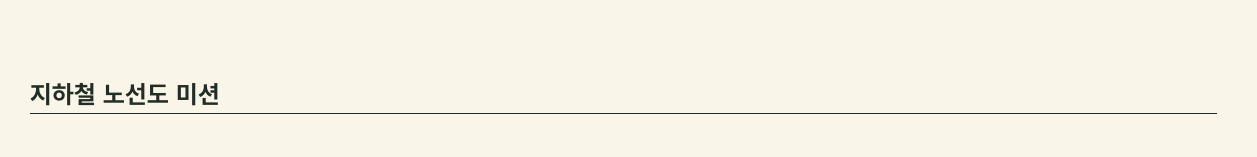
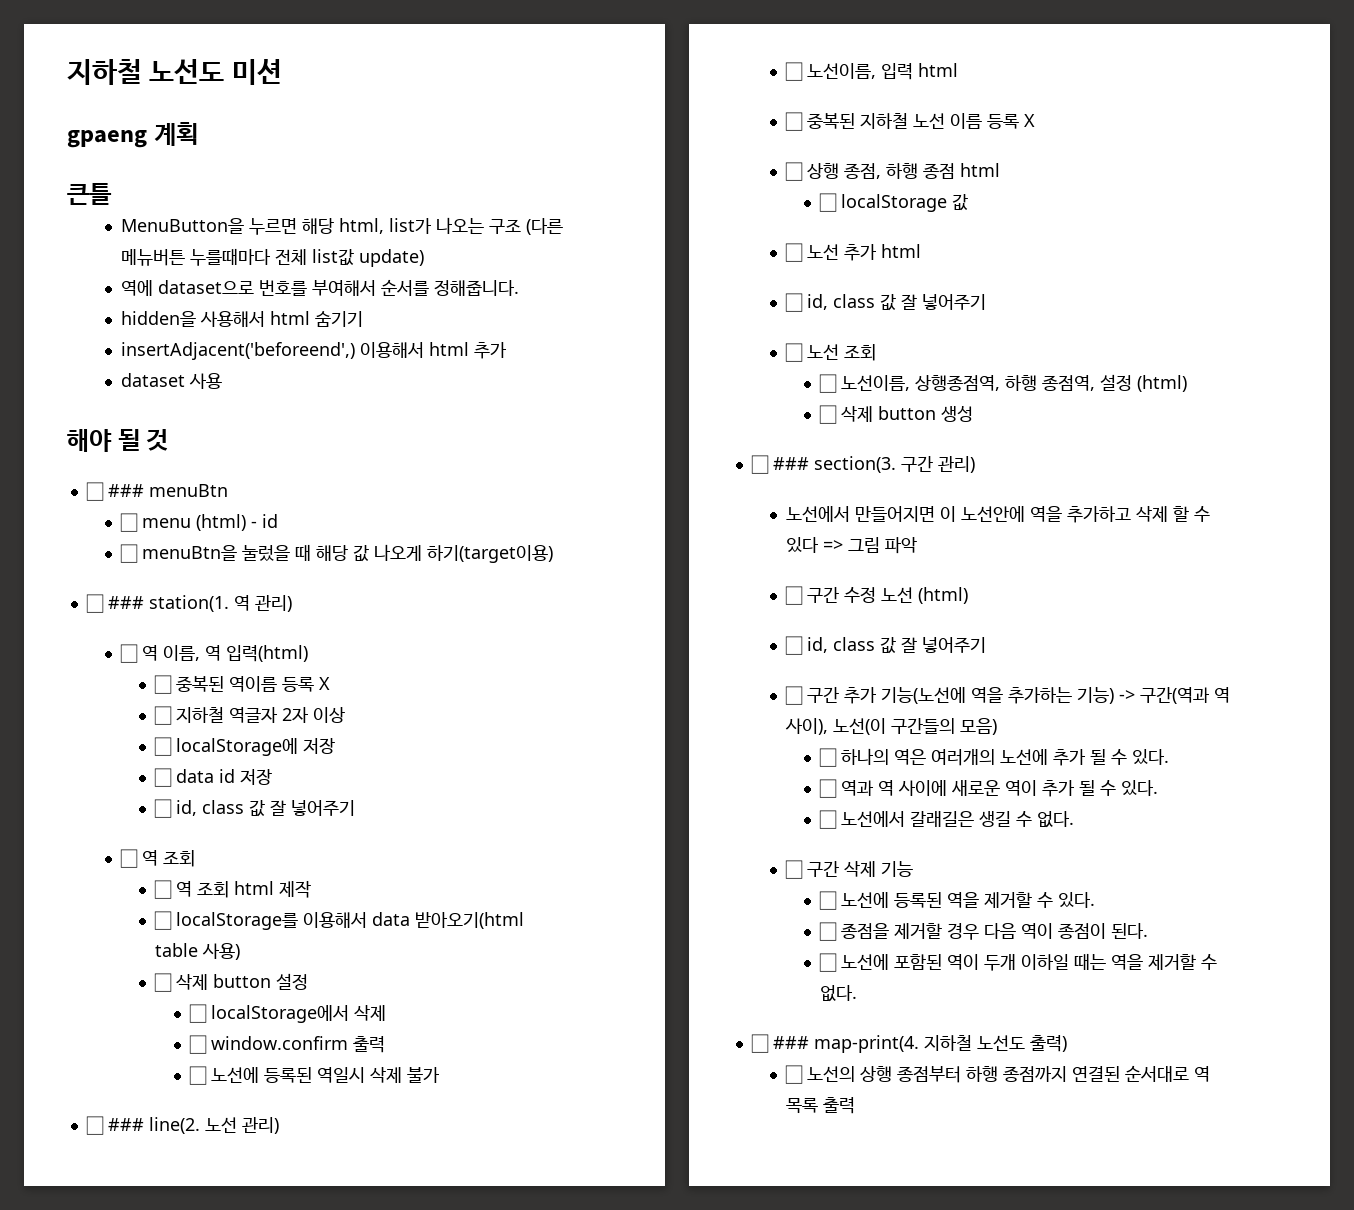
+ gpaeng 계획
+ 큰틀
+ MenuButton을 누르면 해당 html, list가 나오는 구조 (다른 메뉴버튼 누를때마다 전체 list값 update)
+ 역에 dataset으로 번호를 부여해서 순서를 정해줍니다.
+ hidden을 사용해서 html 숨기기
+ insertAdjacent('beforeend',) 이용해서 html 추가
+ dataset 사용
+ 해야 될 것
+ ☐ ### menuBtn
+ ☐ menu (html) - id
+ ☐ menuBtn을 눌렀을 때 해당 값 나오게 하기(target이용)
+ ☐ ### station(1. 역 관리)
+ ☐ 역 이름, 역 입력(html)
+ ☐ 중복된 역이름 등록 X
+ ☐ 지하철 역글자 2자 이상
+ ☐ localStorage에 저장
+ ☐ data id 저장
+ ☐ id, class 값 잘 넣어주기
+ ☐ 역 조회
+ ☐ 역 조회 html 제작
+ ☐ localStorage를 이용해서 data 받아오기(html table 사용)
+ ☐ 삭제 button 설정
+ ☐ localStorage에서 삭제
+ ☐ window.confirm 출력
+ ☐ 노선에 등록된 역일시 삭제 불가
+ ☐ ### line(2. 노선 관리)
+ ☐ 노선이름, 입력 html
+ ☐ 중복된 지하철 노선 이름 등록 X
+ ☐ 상행 종점, 하행 종점 html
+ ☐ localStorage 값
+ ☐ 노선 추가 html
+ ☐ id, class 값 잘 넣어주기
+ ☐ 노선 조회
+ ☐ 노선이름, 상행종점역, 하행 종점역, 설정 (html)
+ ☐ 삭제 button 생성
+ ☐ ### section(3. 구간 관리)
+ 노선에서 만들어지면 이 노선안에 역을 추가하고 삭제 할 수 있다 => 그림 파악
+ ☐ 구간 수정 노선 (html)
+ ☐ id, class 값 잘 넣어주기
+ ☐ 구간 추가 기능(노선에 역을 추가하는 기능) -> 구간(역과 역 사이), 노선(이 구간들의 모음)
+ ☐ 하나의 역은 여러개의 노선에 추가 될 수 있다.
+ ☐ 역과 역 사이에 새로운 역이 추가 될 수 있다.
+ ☐ 노선에서 갈래길은 생길 수 없다.
+ ☐ 구간 삭제 기능
+ ☐ 노선에 등록된 역을 제거할 수 있다.
+ ☐ 종점을 제거할 경우 다음 역이 종점이 된다.
+ ☐ 노선에 포함된 역이 두개 이하일 때는 역을 제거할 수 없다.
+ ☐ ### map-print(4. 지하철 노선도 출력)
+ ☐ 노선의 상행 종점부터 하행 종점까지 연결된 순서대로 역 목록 출력

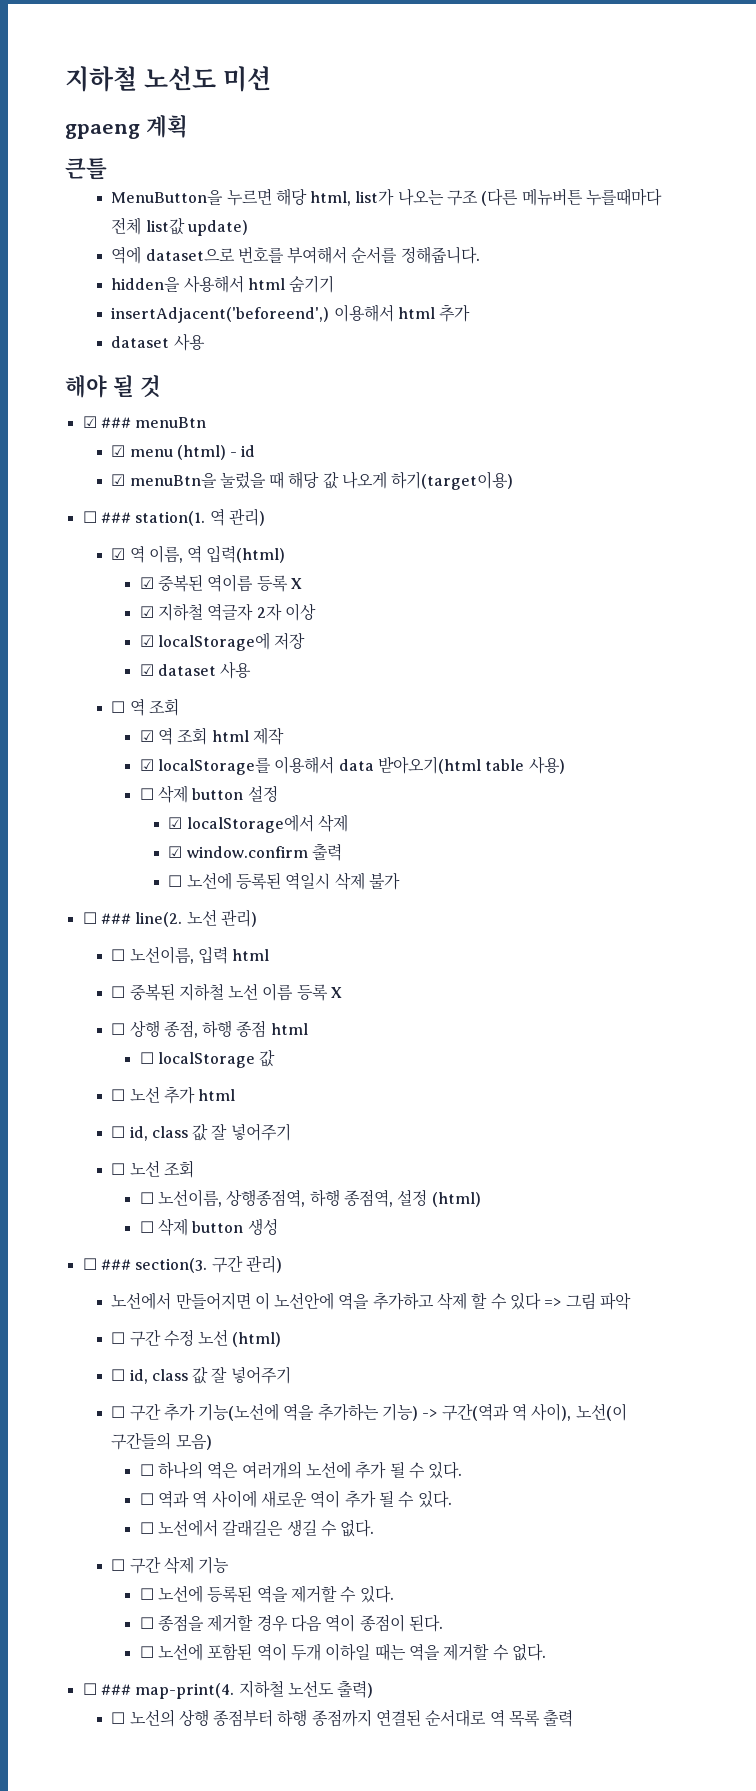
- ☐ ### menuBtn
+ ☑ ### menuBtn
- ☐ menu (html) - id
+ ☑ menu (html) - id
- ☐ menuBtn을 눌렀을 때 해당 값 나오게 하기(target이용)
+ ☑ menuBtn을 눌렀을 때 해당 값 나오게 하기(target이용)
- ☐ 역 이름, 역 입력(html)
+ ☑ 역 이름, 역 입력(html)
- ☐ 중복된 역이름 등록 X
+ ☑ 중복된 역이름 등록 X
- ☐ 지하철 역글자 2자 이상
+ ☑ 지하철 역글자 2자 이상
- ☐ localStorage에 저장
+ ☑ localStorage에 저장
- ☐ data id 저장
- ☐ id, class 값 잘 넣어주기
+ ☑ dataset 사용
- ☐ 역 조회 html 제작
+ ☑ 역 조회 html 제작
- ☐ localStorage를 이용해서 data 받아오기(html table 사용)
+ ☑ localStorage를 이용해서 data 받아오기(html table 사용)
- ☐ localStorage에서 삭제
+ ☑ localStorage에서 삭제
- ☐ window.confirm 출력
+ ☑ window.confirm 출력

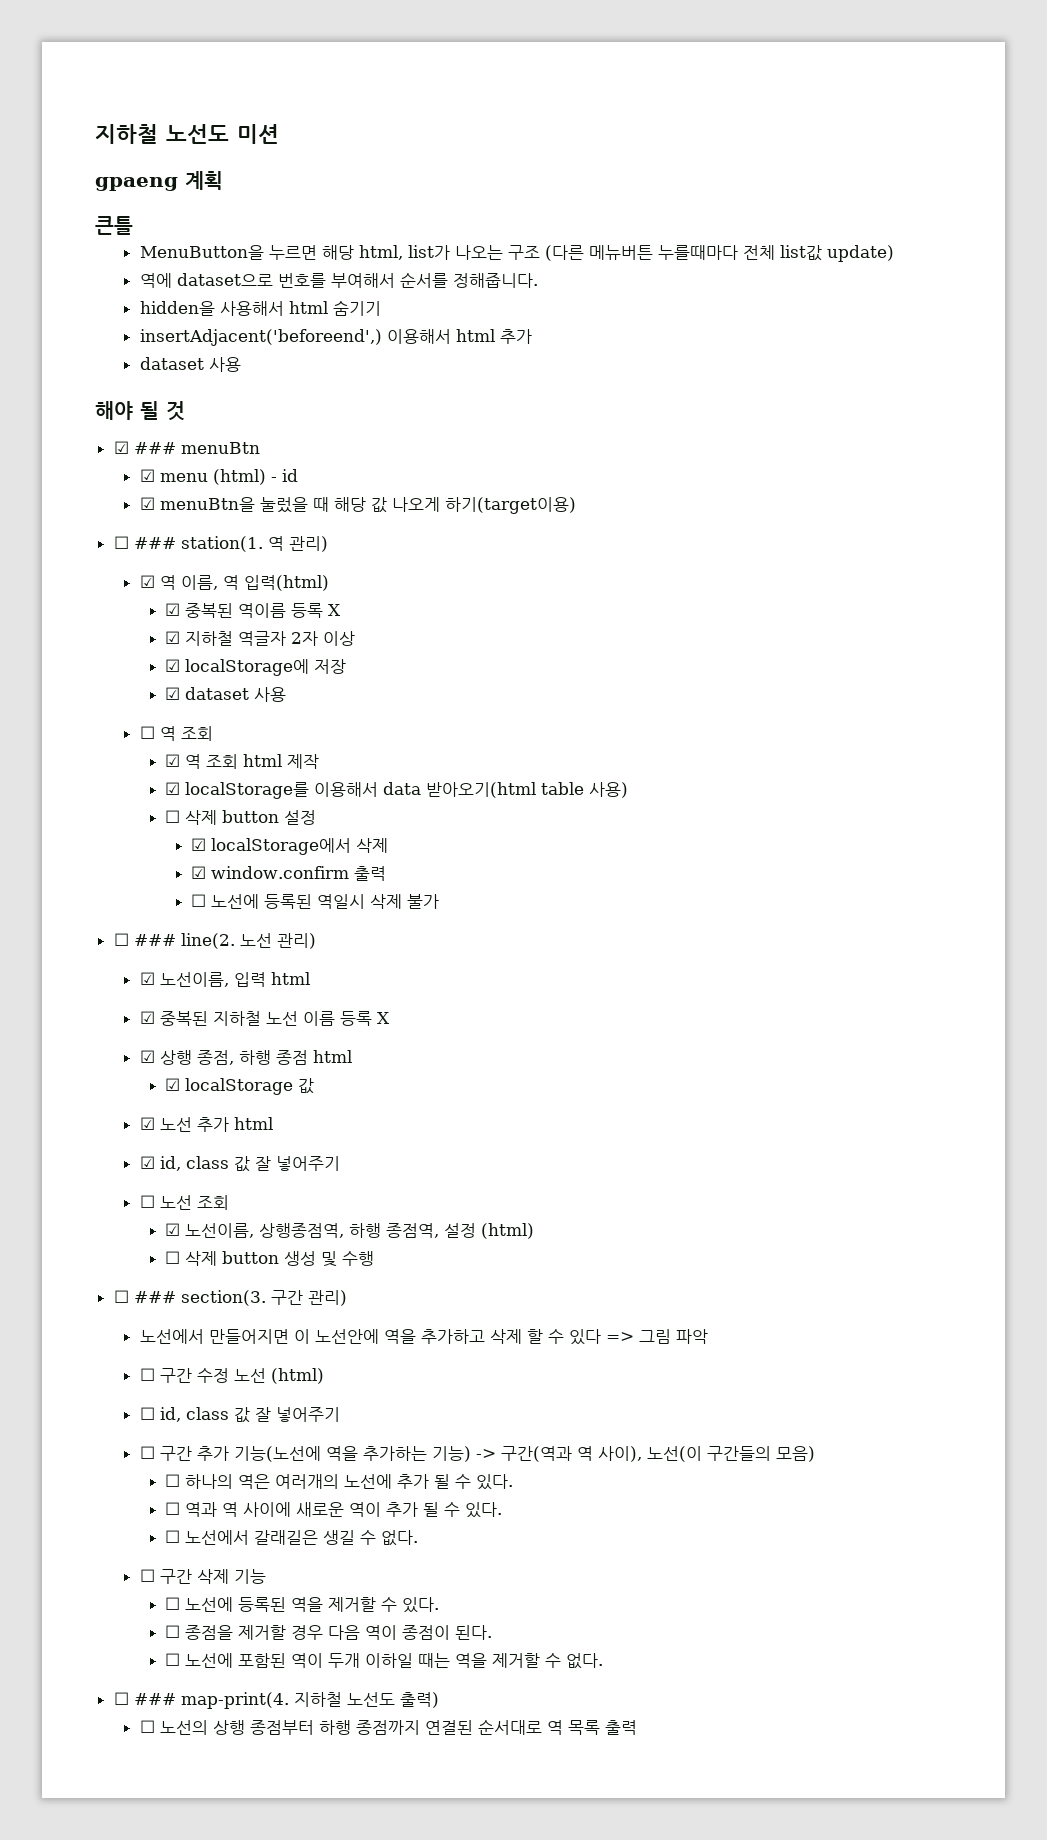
- ☐ 노선이름, 입력 html
+ ☑ 노선이름, 입력 html
- ☐ 중복된 지하철 노선 이름 등록 X
+ ☑ 중복된 지하철 노선 이름 등록 X
- ☐ 상행 종점, 하행 종점 html
+ ☑ 상행 종점, 하행 종점 html
- ☐ localStorage 값
+ ☑ localStorage 값
- ☐ 노선 추가 html
- ☐ id, class 값 잘 넣어주기
+ ☑ 노선 추가 html
+ ☑ id, class 값 잘 넣어주기
- ☐ 노선이름, 상행종점역, 하행 종점역, 설정 (html)
+ ☑ 노선이름, 상행종점역, 하행 종점역, 설정 (html)
- ☐ 삭제 button 생성
+ ☐ 삭제 button 생성 및 수행

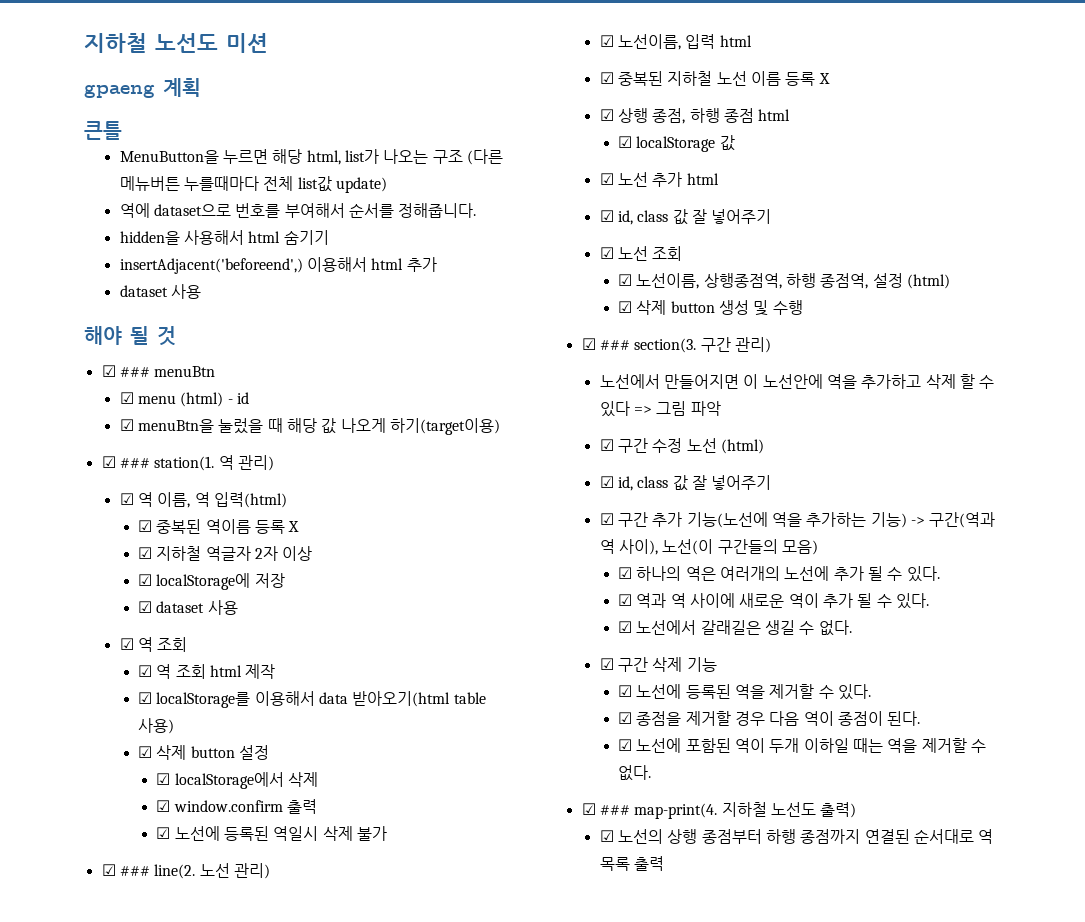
- ☐ ### station(1.
+ ☑ ### station(1.
  ☑ dataset 사용
- ☐ 역 조회
+ ☑ 역 조회
- ☐ 삭제 button 설정
+ ☑ 삭제 button 설정
- ☐ 노선에 등록된 역일시 삭제 불가
+ ☑ 노선에 등록된 역일시 삭제 불가
- ☐ ### line(2.
+ ☑ ### line(2.
- ☐ 노선 조회
+ ☑ 노선 조회
- ☐ 삭제 button 생성 및 수행
+ ☑ 삭제 button 생성 및 수행
- ☐ ### section(3.
+ ☑ ### section(3.
- ☐ 구간 수정 노선 (html)
- ☐ id, class 값 잘 넣어주기
- ☐ 구간 추가 기능(노선에 역을 추가하는 기능) -> 구간(역과 역 사이), 노선(이 구간들의 모음)
+ ☑ 구간 수정 노선 (html)
+ ☑ id, class 값 잘 넣어주기
+ ☑ 구간 추가 기능(노선에 역을 추가하는 기능) -> 구간(역과 역 사이), 노선(이 구간들의 모음)
- ☐ 하나의 역은 여러개의 노선에 추가 될 수 있다.
+ ☑ 하나의 역은 여러개의 노선에 추가 될 수 있다.
- ☐ 역과 역 사이에 새로운 역이 추가 될 수 있다.
+ ☑ 역과 역 사이에 새로운 역이 추가 될 수 있다.
- ☐ 노선에서 갈래길은 생길 수 없다.
+ ☑ 노선에서 갈래길은 생길 수 없다.
- ☐ 구간 삭제 기능
+ ☑ 구간 삭제 기능
- ☐ 노선에 등록된 역을 제거할 수 있다.
+ ☑ 노선에 등록된 역을 제거할 수 있다.
- ☐ 종점을 제거할 경우 다음 역이 종점이 된다.
+ ☑ 종점을 제거할 경우 다음 역이 종점이 된다.
- ☐ 노선에 포함된 역이 두개 이하일 때는 역을 제거할 수 없다.
+ ☑ 노선에 포함된 역이 두개 이하일 때는 역을 제거할 수 없다.
- ☐ ### map-print(4.
+ ☑ ### map-print(4.
- ☐ 노선의 상행 종점부터 하행 종점까지 연결된 순서대로 역 목록 출력
+ ☑ 노선의 상행 종점부터 하행 종점까지 연결된 순서대로 역 목록 출력

